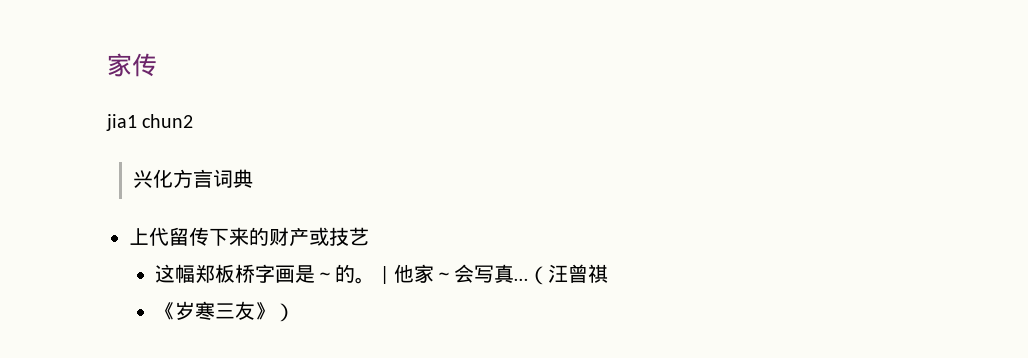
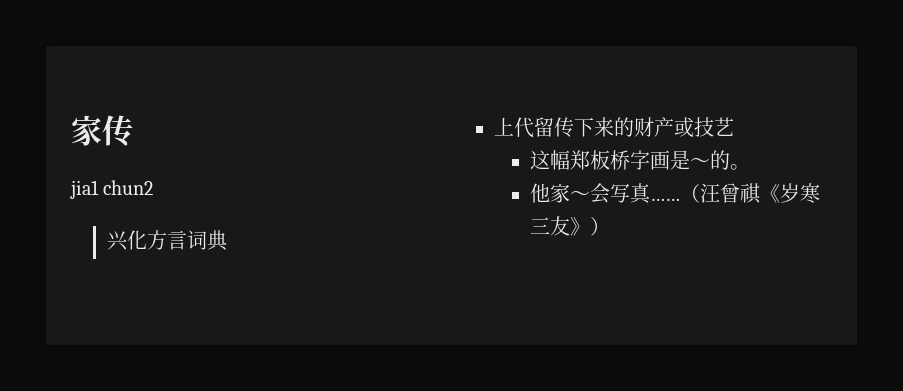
- 这幅郑板桥字画是～的。 | 他家～会写真…
+ 这幅郑板桥字画是～的。
+ 他家～会写真……
- （汪曾祺
- 《岁寒三友》）
+ （汪曾祺《岁寒三友》）

